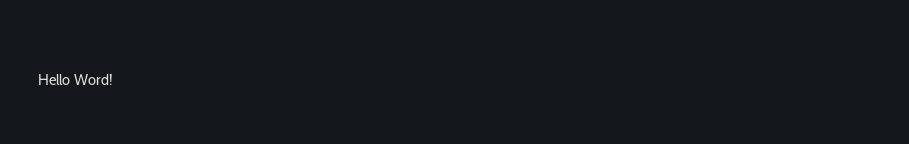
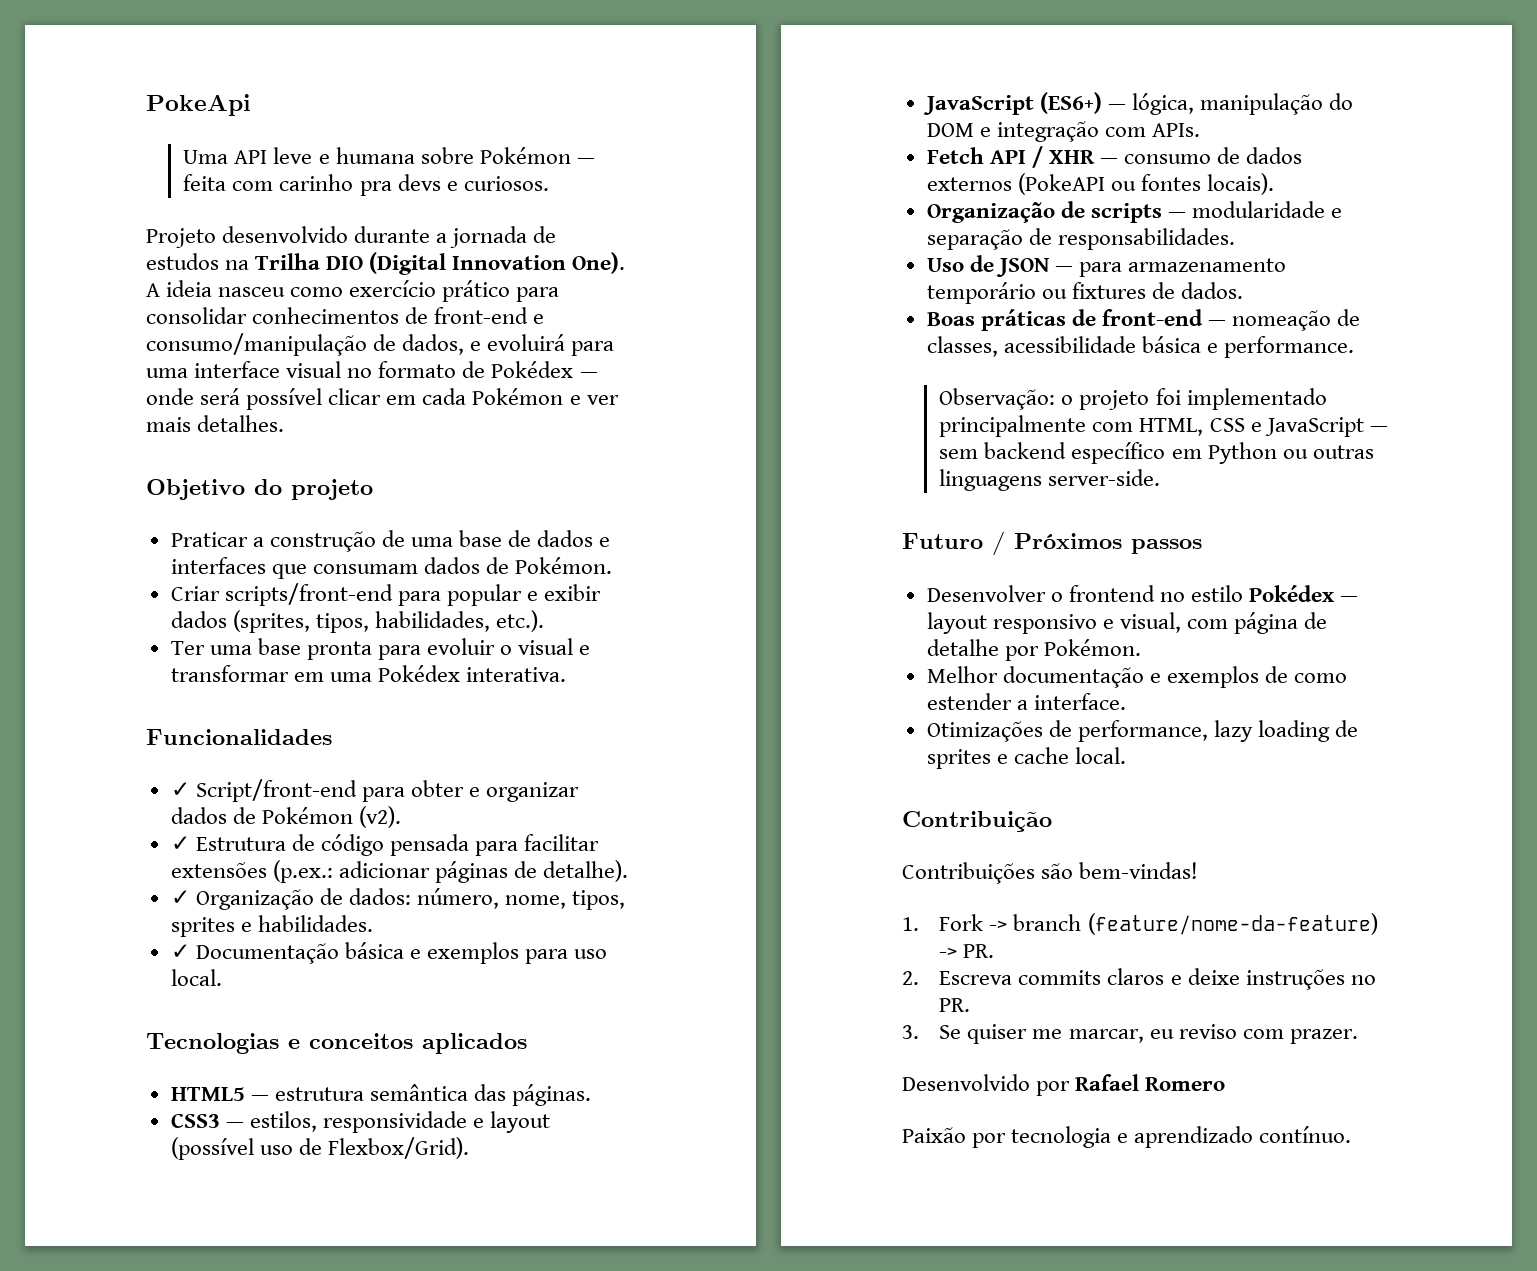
- Hello Word!
+ PokeApi
+ Uma API leve e humana sobre Pokémon — feita com carinho pra devs e curiosos.
+ Projeto desenvolvido durante a jornada de estudos na Trilha DIO (Digital Innovation One). A ideia nasceu como exercício prático para consolidar conhecimentos de front-end e consumo/manipulação de dados, e evoluirá para uma interface visual no formato de Pokédex — onde será possível clicar em cada Pokémon e ver mais detalhes.
+ Objetivo do projeto
+ Praticar a construção de uma base de dados e interfaces que consumam dados de Pokémon.
+ Criar scripts/front-end para popular e exibir dados (sprites, tipos, habilidades, etc.).
+ Ter uma base pronta para evoluir o visual e transformar em uma Pokédex interativa.
+ Funcionalidades
+ ✓ Script/front-end para obter e organizar dados de Pokémon (v2).
+ ✓ Estrutura de código pensada para facilitar extensões (p.ex.: adicionar páginas de detalhe).
+ ✓ Organização de dados: número, nome, tipos, sprites e habilidades.
+ ✓ Documentação básica e exemplos para uso local.
+ Tecnologias e conceitos aplicados
+ HTML5 — estrutura semântica das páginas.
+ CSS3 — estilos, responsividade e layout (possível uso de Flexbox/Grid).
+ JavaScript (ES6+) — lógica, manipulação do DOM e integração com APIs.
+ Fetch API / XHR — consumo de dados externos (PokeAPI ou fontes locais).
+ Organização de scripts — modularidade e separação de responsabilidades.
+ Uso de JSON — para armazenamento temporário ou fixtures de dados.
+ Boas práticas de front-end — nomeação de classes, acessibilidade básica e performance.
+ Observação: o projeto foi implementado principalmente com HTML, CSS e JavaScript — sem backend específico em Python ou outras linguagens server-side.
+ Futuro / Próximos passos
+ Desenvolver o frontend no estilo Pokédex — layout responsivo e visual, com página de detalhe por Pokémon.
+ Melhor documentação e exemplos de como estender a interface.
+ Otimizações de performance, lazy loading de sprites e cache local.
+ Contribuição
+ Contribuições são bem-vindas!
+ 1. Fork -> branch (feature/nome-da-feature) -> PR.
+ 2. Escreva commits claros e deixe instruções no PR.
+ 3. Se quiser me marcar, eu reviso com prazer.
+ Desenvolvido por Rafael Romero
+ Paixão por tecnologia e aprendizado contínuo.

